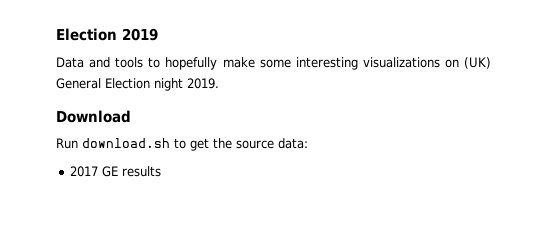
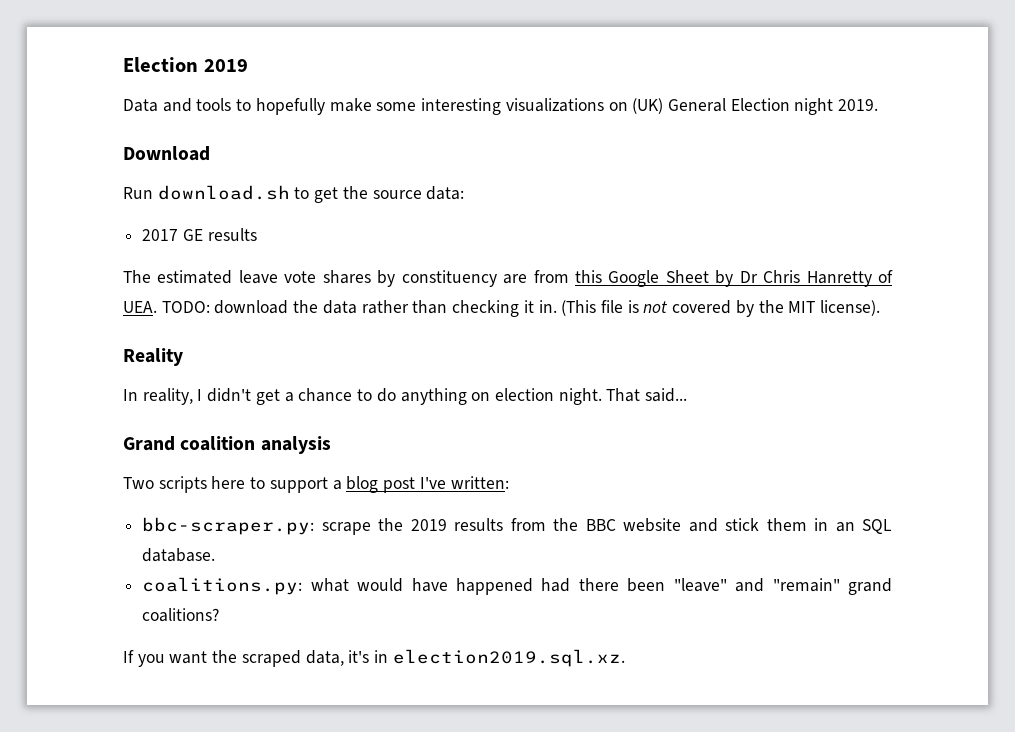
+ The estimated leave vote shares by constituency are from this Google Sheet by Dr Chris Hanretty of UEA. TODO: download the data rather than checking it in. (This file is not covered by the MIT license).
+ Reality
+ In reality, I didn't get a chance to do anything on election night. That said...
+ Grand coalition analysis
+ Two scripts here to support a blog post I've written:
+ bbc-scraper.py: scrape the 2019 results from the BBC website and stick them in an SQL database.
+ coalitions.py: what would have happened had there been "leave" and "remain" grand coalitions?
+ If you want the scraped data, it's in election2019.sql.xz.

